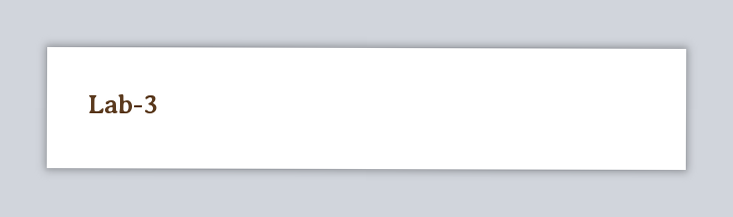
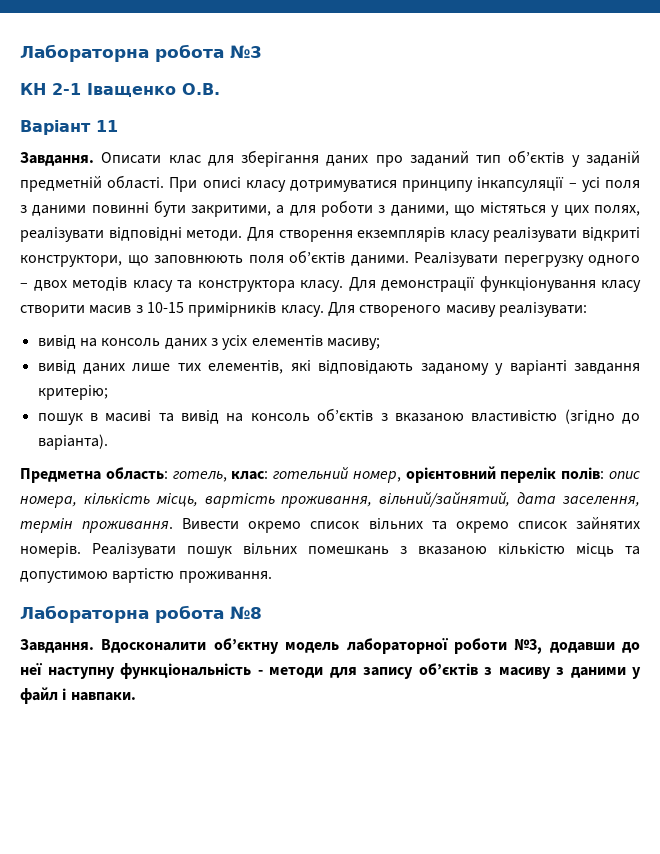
- Lab-3
+ Лабораторна робота №3
+ КН 2-1 Іващенко О.В.
+ Варіант 11
+ Завдання. Описати клас для зберігання даних про заданий тип об’єктів у заданій предметній області. При описі класу дотримуватися принципу інкапсуляції – усі поля з даними повинні бути закритими, а для роботи з даними, що містяться у цих полях, реалізувати відповідні методи. Для створення екземплярів класу реалізувати відкриті конструктори, що заповнюють поля об’єктів даними. Реалізувати перегрузку одного – двох методів класу та конструктора класу. Для демонстрації функціонування класу створити масив з 10-15 примірників класу. Для створеного масиву реалізувати:
+ вивід на консоль даних з усіх елементів масиву;
+ вивід даних лише тих елементів, які відповідають заданому у варіанті завдання критерію;
+ пошук в масиві та вивід на консоль об’єктів з вказаною властивістю (згідно до варіанта).
+ Предметна область: готель, клас: готельний номер, орієнтовний перелік полів: опис номера, кількість місць, вартість проживання, вільний/зайнятий, дата заселення, термін проживання. Вивести окремо список вільних та окремо список зайнятих номерів. Реалізувати пошук вільних помешкань з вказаною кількістю місць та допустимою вартістю проживання.
+ Лабораторна робота №8
+ Завдання. Вдосконалити об’єктну модель лабораторної роботи №3, додавши до неї наступну функціональність - методи для запису об’єктів з масиву з даними у файл і навпаки.

